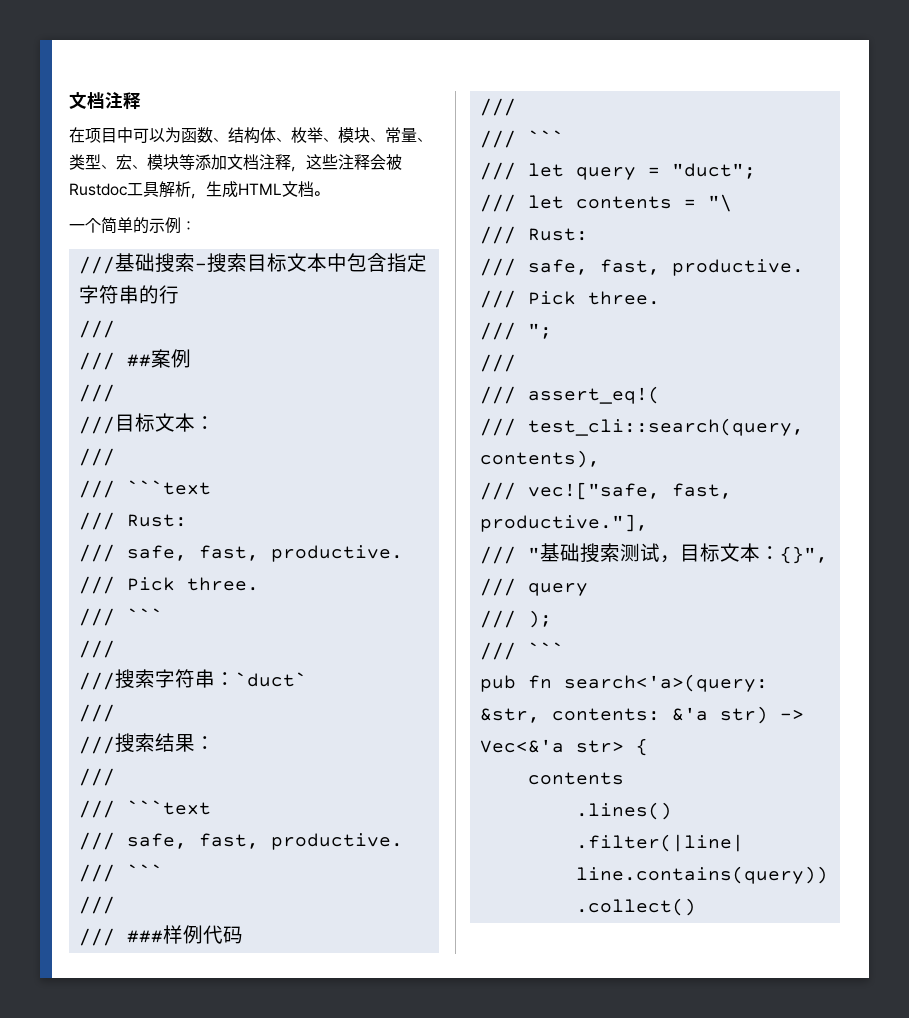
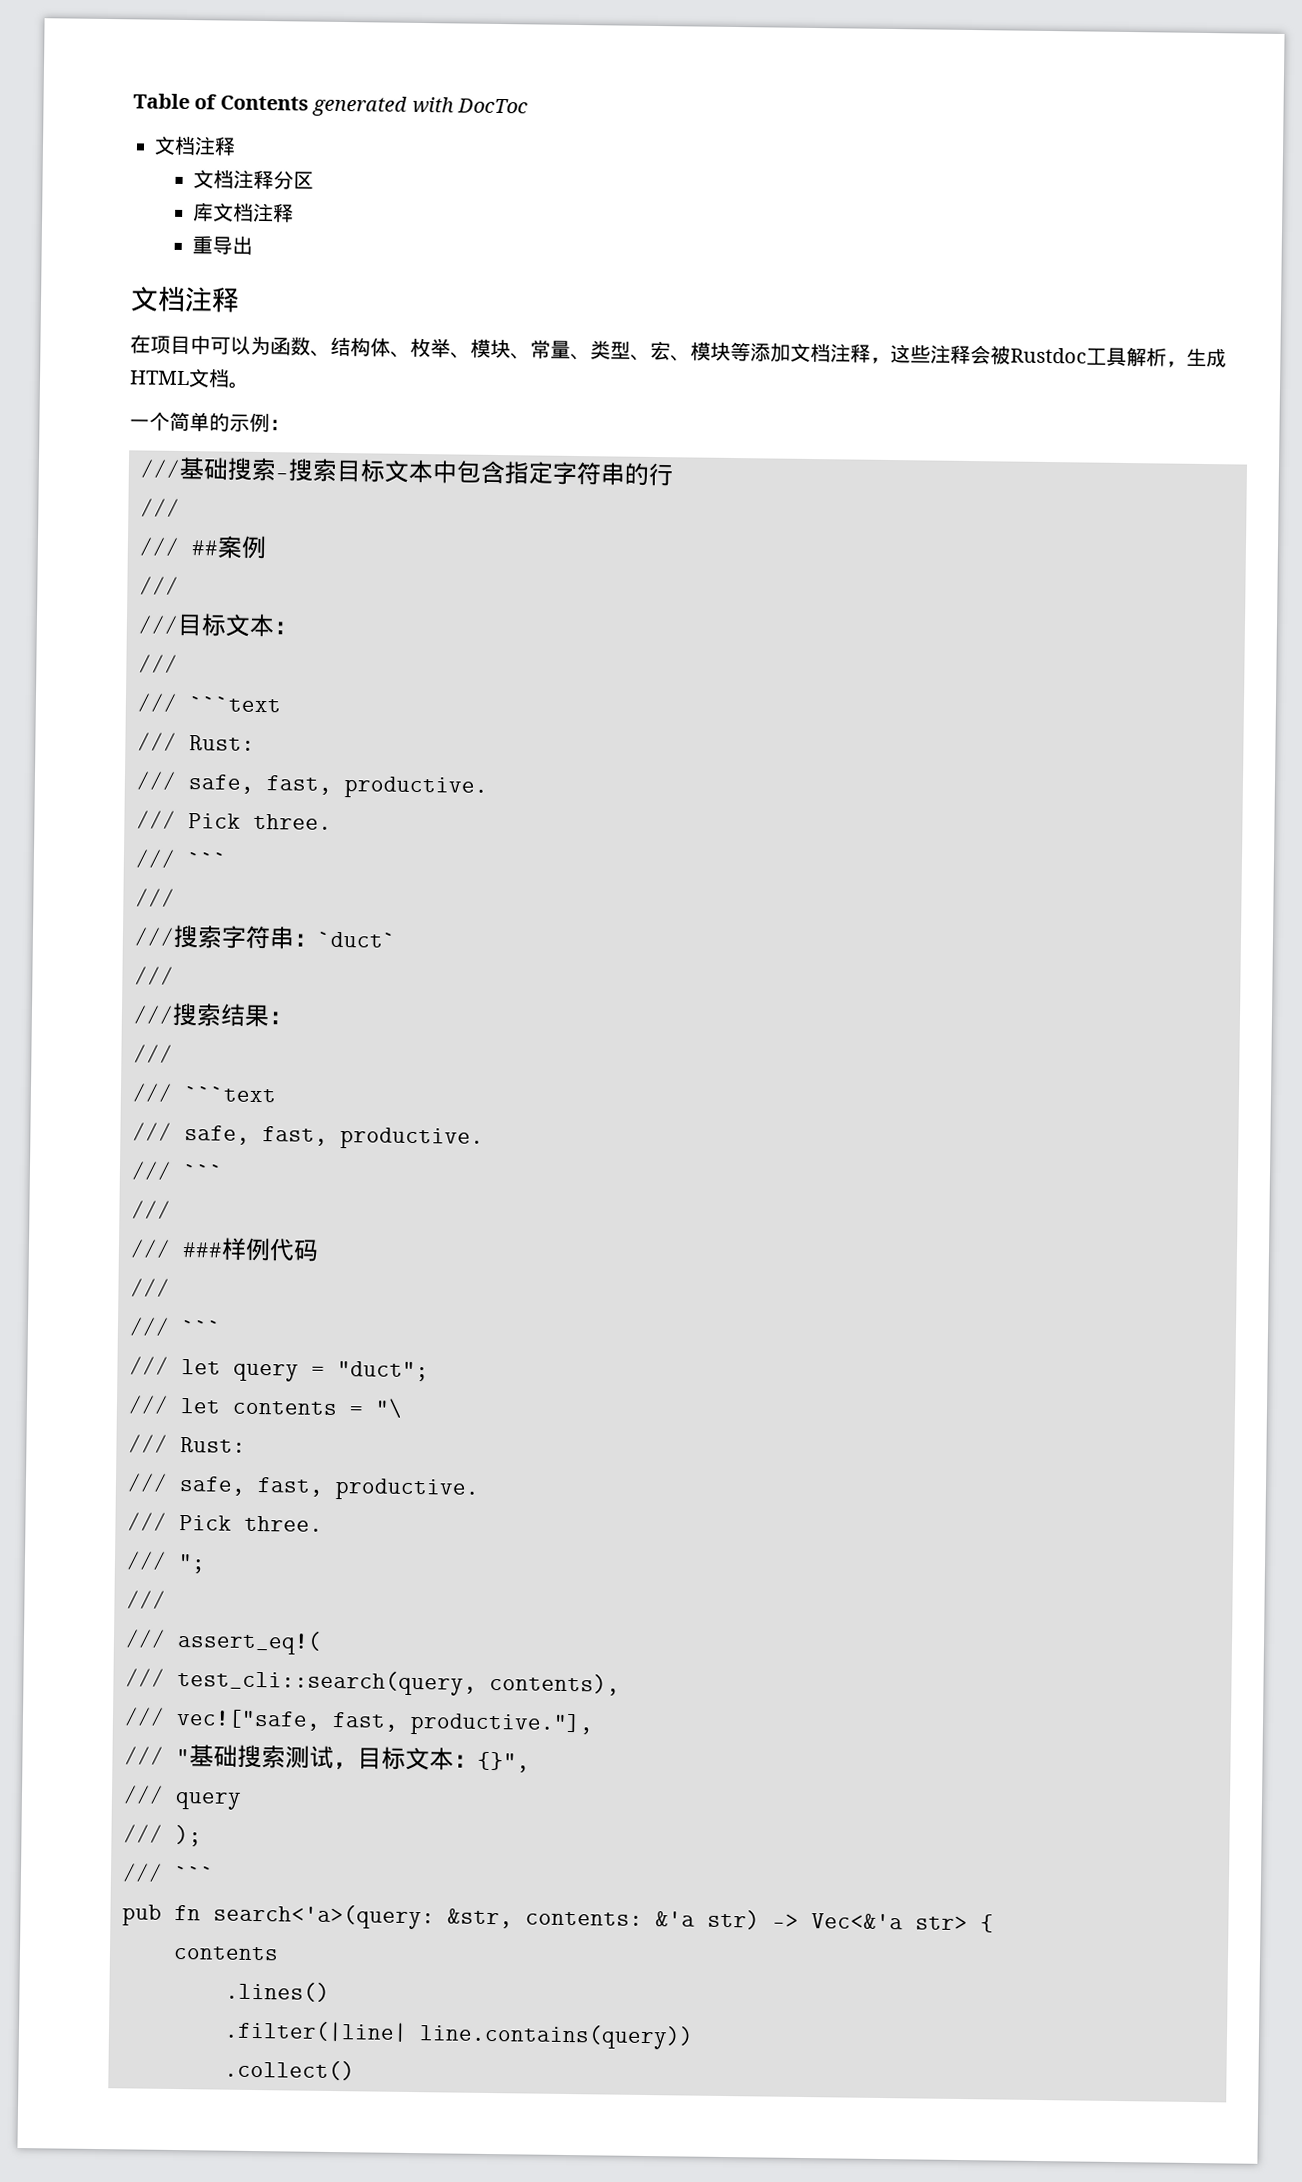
+ Table of Contents generated with DocToc
+ 文档注释
+ 文档注释分区
+ 库文档注释
+ 重导出

